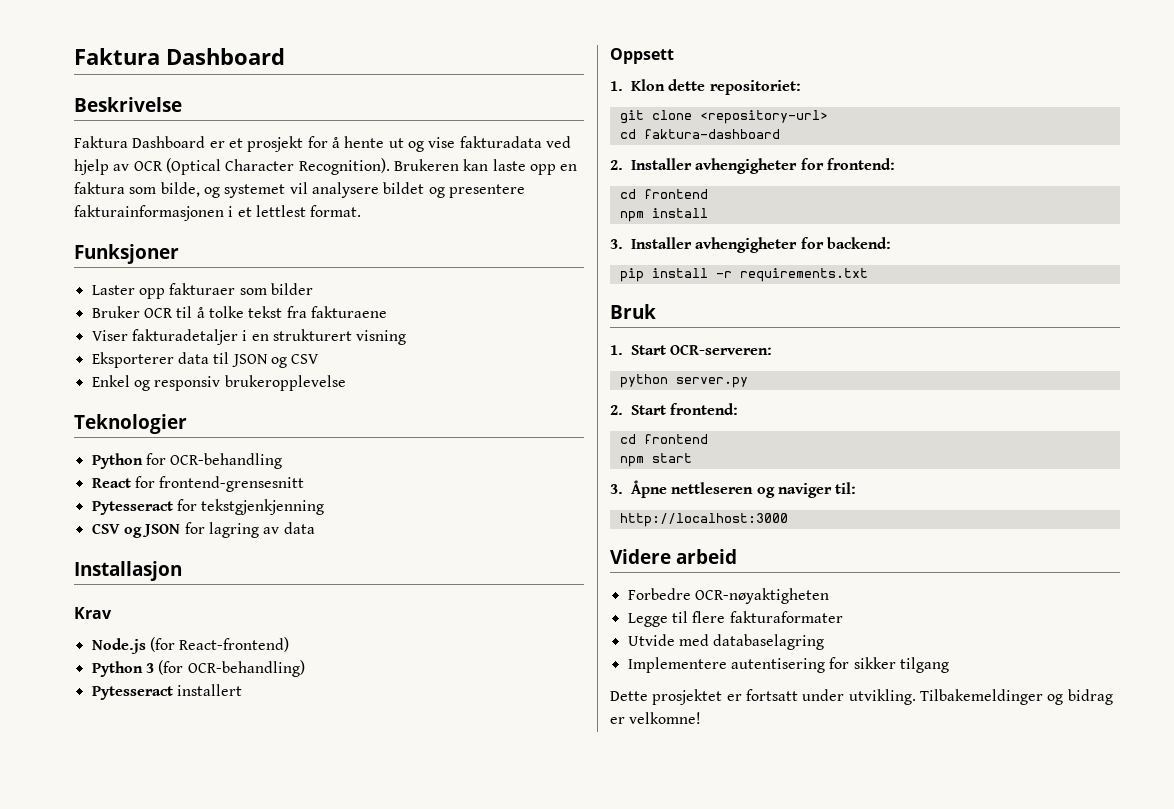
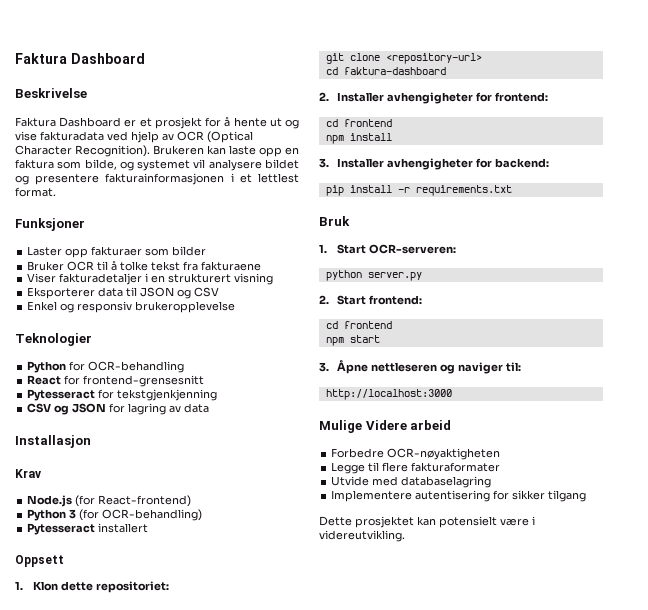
- Videre arbeid
+ Mulige Videre arbeid
- Dette prosjektet er fortsatt under utvikling. Tilbakemeldinger og bidrag er velkomne!
+ Dette prosjektet kan potensielt være i videreutvikling.

